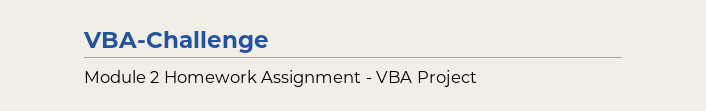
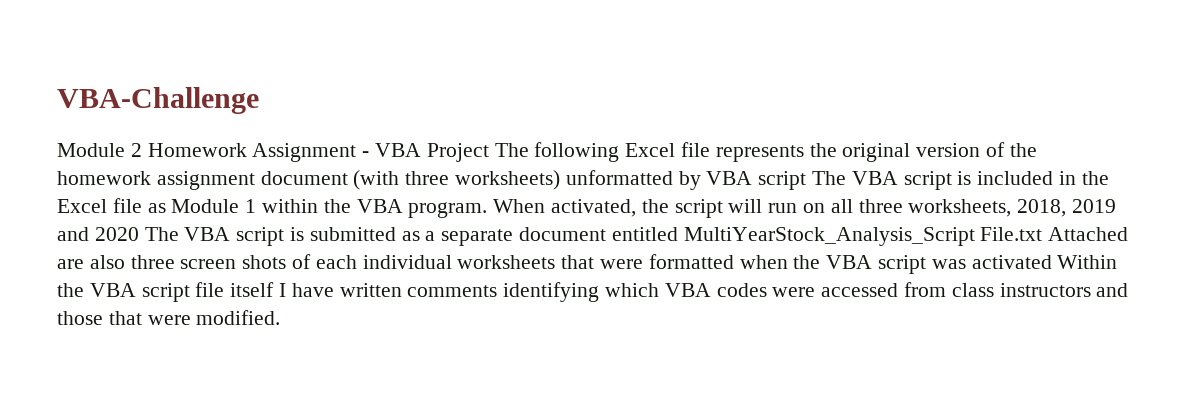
- Module 2 Homework Assignment - VBA Project
+ Module 2 Homework Assignment - VBA Project The following Excel file represents the original version of the homework assignment document (with three worksheets) unformatted by VBA script The VBA script is included in the Excel file as Module 1 within the VBA program. When activated, the script will run on all three worksheets, 2018, 2019 and 2020 The VBA script is submitted as a separate document entitled MultiYearStock_Analysis_Script File.txt Attached are also three screen shots of each individual worksheets that were formatted when the VBA script was activated Within the VBA script file itself I have written comments identifying which VBA codes were accessed from class instructors and those that were modified.

